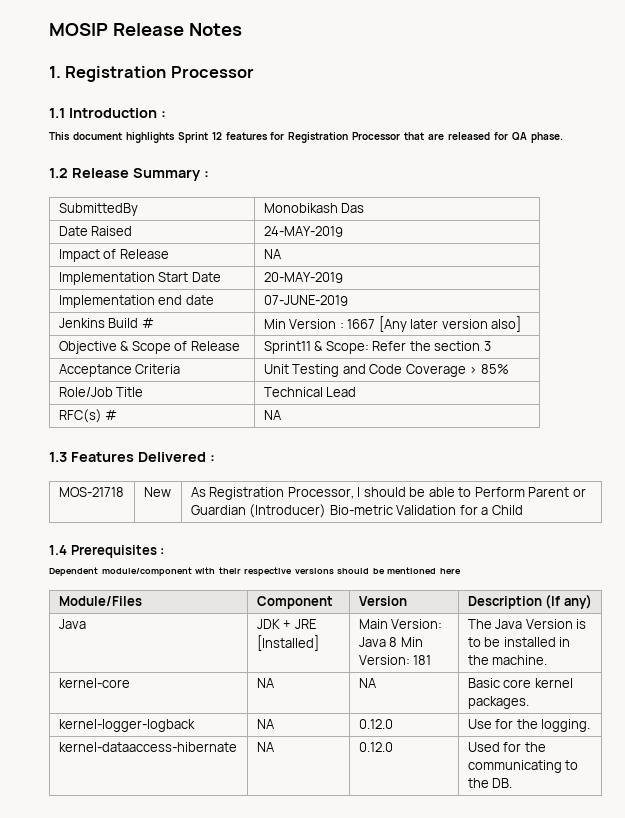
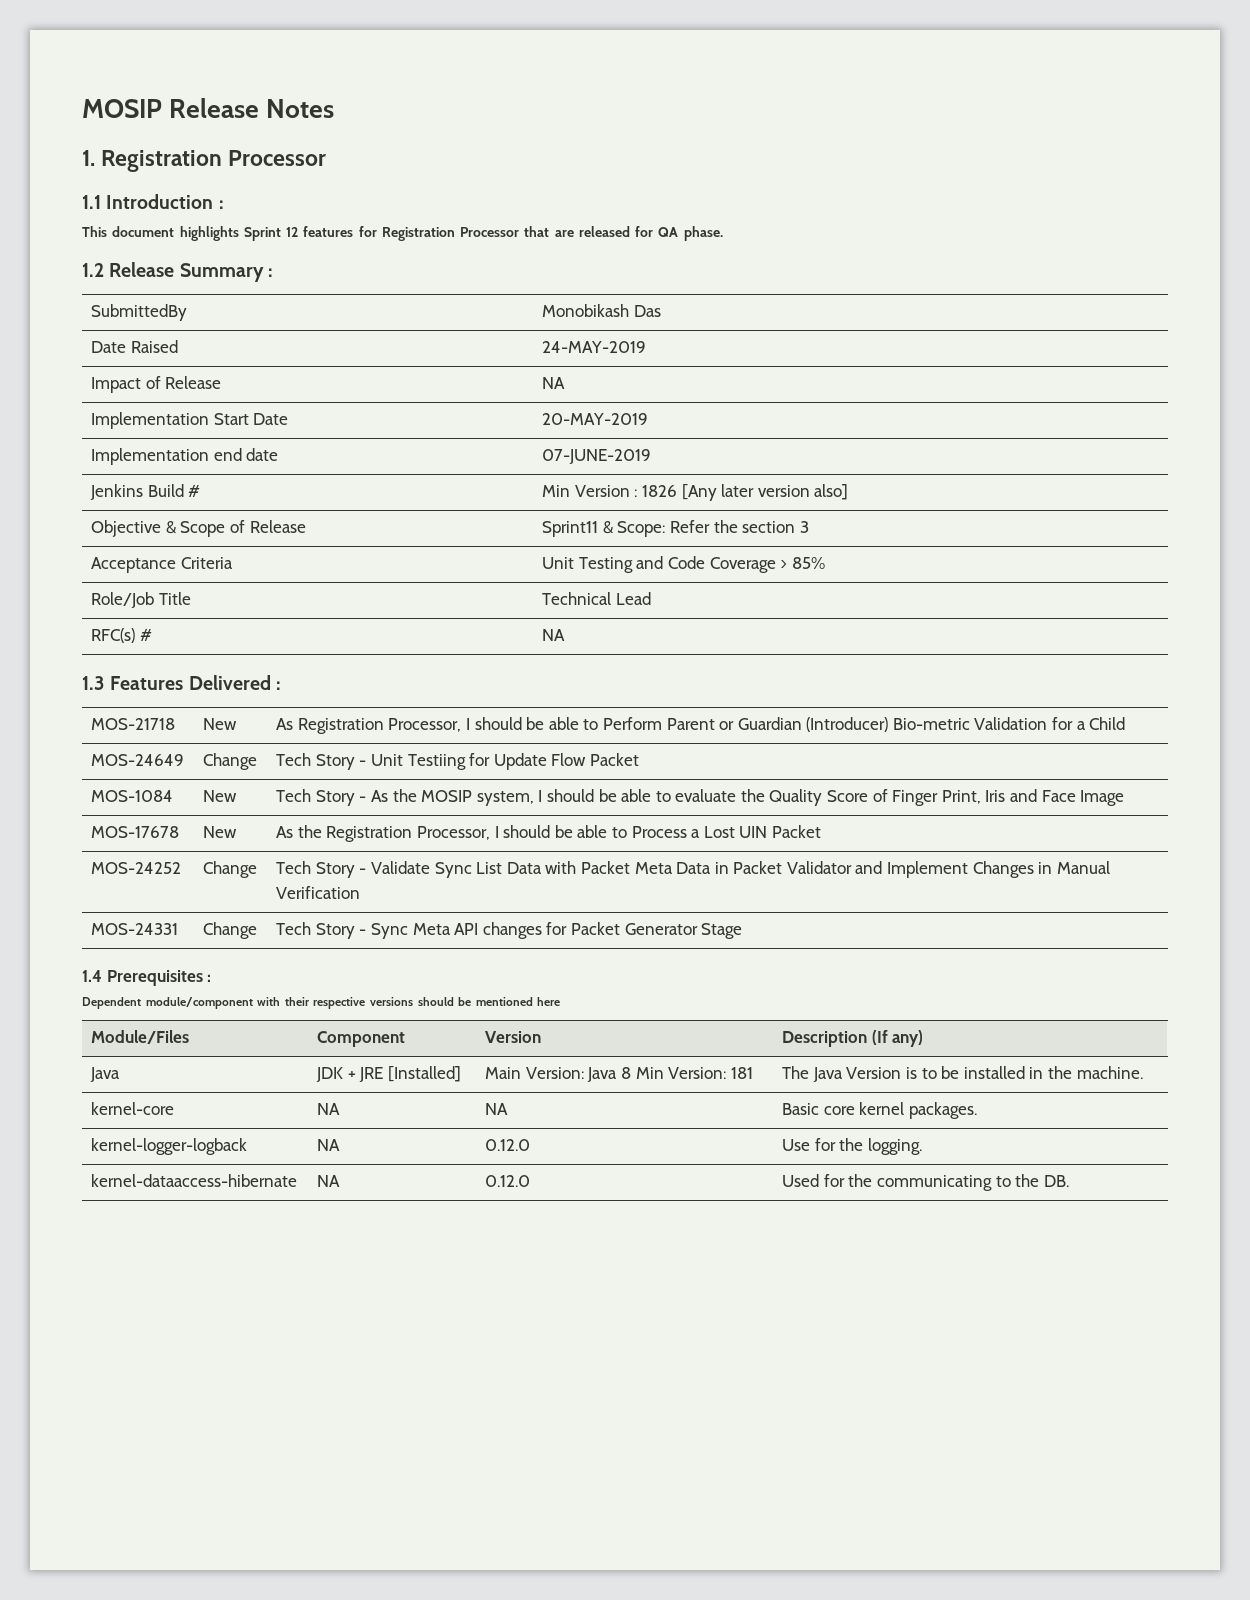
- Jenkins Build # | Min Version : 1667 [Any later version also]
+ Jenkins Build # | Min Version : 1826 [Any later version also]
+ MOS-24649 | Change | Tech Story - Unit Testiing for Update Flow Packet
+ MOS-1084 | New | Tech Story - As the MOSIP system, I should be able to evaluate the Quality Score of Finger Print, Iris and Face Image
+ MOS-17678 | New | As the Registration Processor, I should be able to Process a Lost UIN Packet
+ MOS-24252 | Change | Tech Story - Validate Sync List Data with Packet Meta Data in Packet Validator and Implement Changes in Manual Verification
+ MOS-24331 | Change | Tech Story - Sync Meta API changes for Packet Generator Stage

